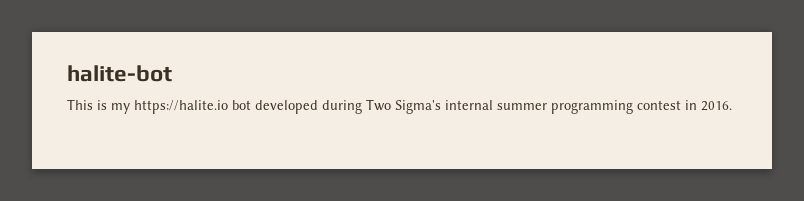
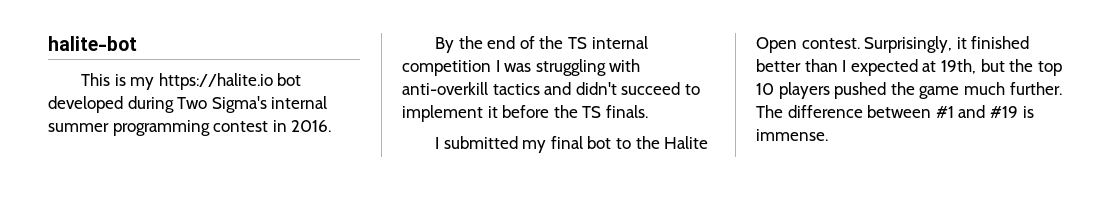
+ By the end of the TS internal competition I was struggling with anti-overkill tactics and didn't succeed to implement it before the TS finals.
+ I submitted my final bot to the Halite Open contest. Surprisingly, it finished better than I expected at 19th, but the top 10 players pushed the game much further. The difference between #1 and #19 is immense.

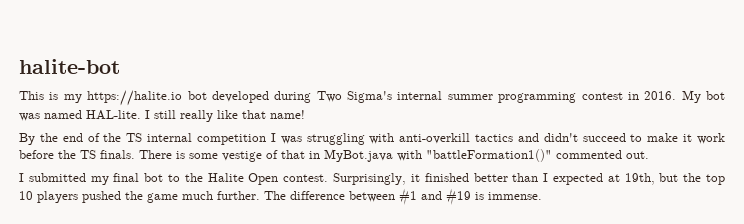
+ My bot was named HAL-lite. I still really like that name!
- By the end of the TS internal competition I was struggling with anti-overkill tactics and didn't succeed to implement it before the TS finals.
+ By the end of the TS internal competition I was struggling with anti-overkill tactics and didn't succeed to make it work before the TS finals. There is some vestige of that in MyBot.java with "battleFormation1()" commented out.

